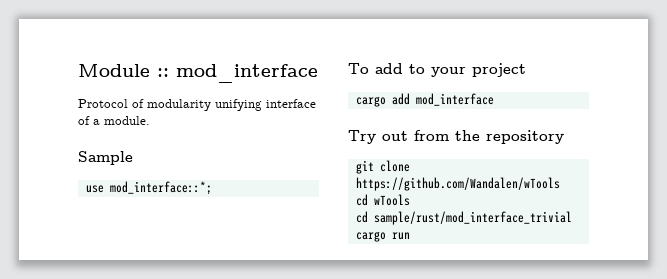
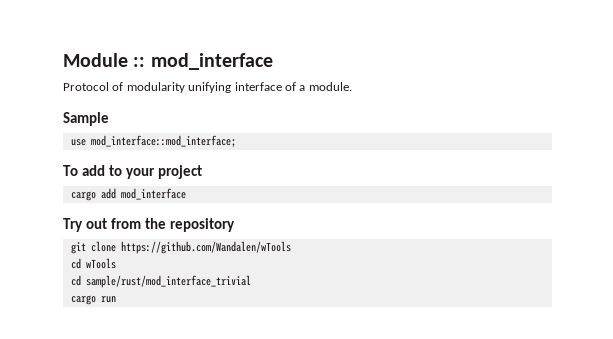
- use mod_interface::*;
+ use mod_interface::mod_interface;

